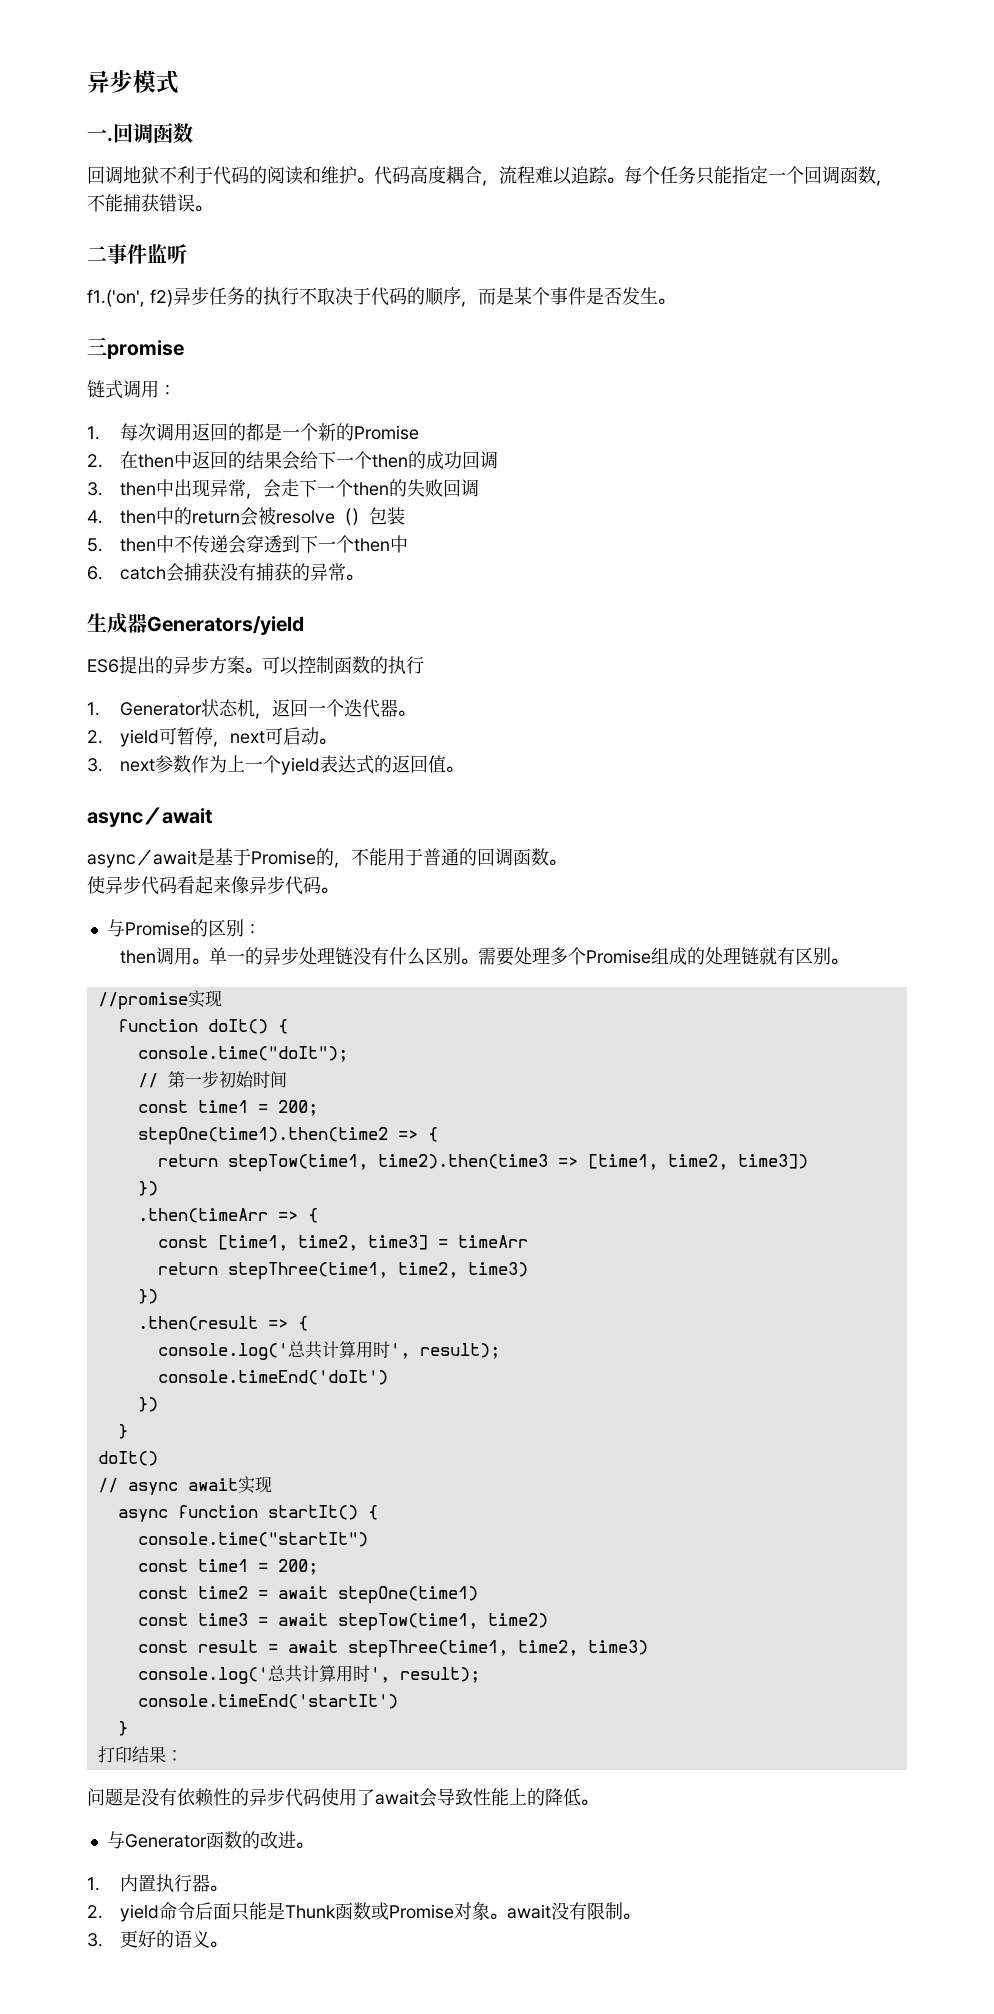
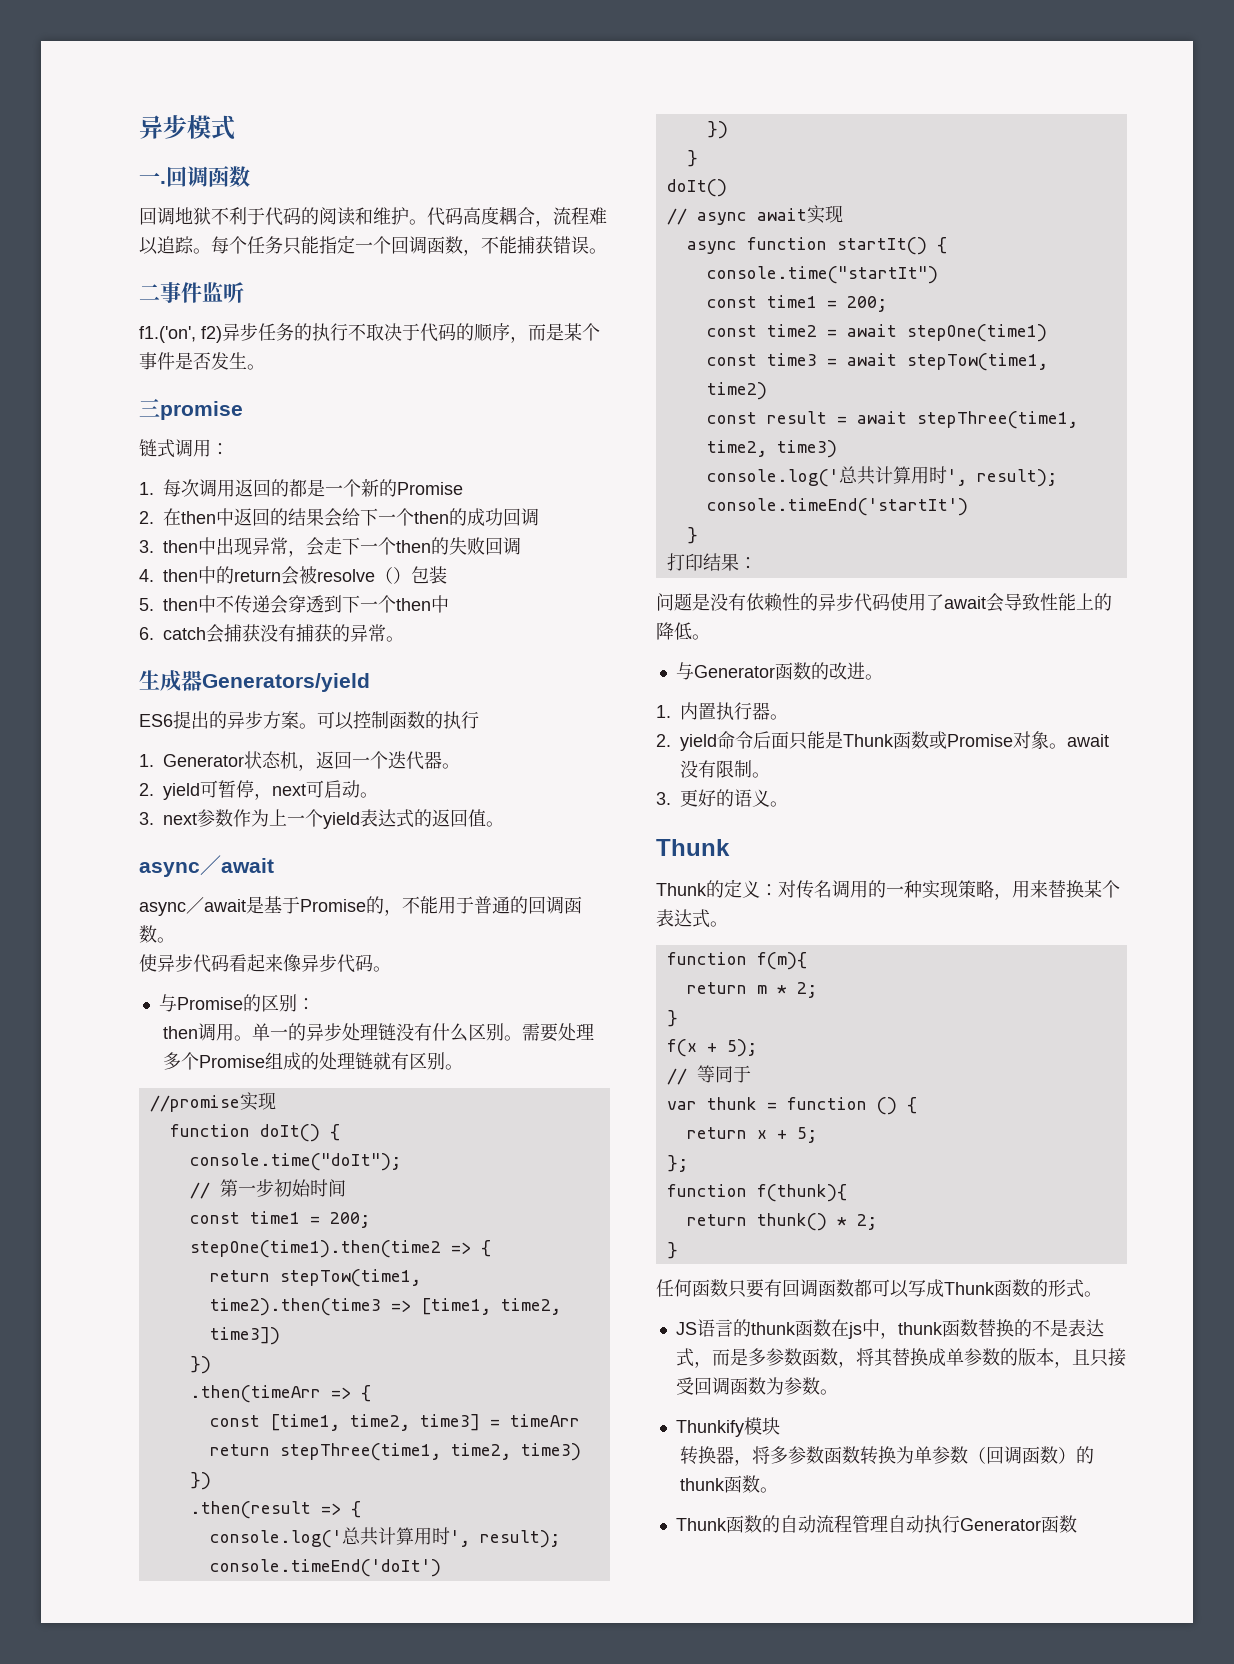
  3.更好的语义。
+ Thunk
+ Thunk的定义：对传名调用的一种实现策略，用来替换某个表达式。
+ function f(m){
+ return m * 2;
+ }
+ f(x + 5);
+ // 等同于
+ var thunk = function () {
+ return x + 5;
+ };
+ function f(thunk){
+ return thunk() * 2;
+ }
+ 任何函数只要有回调函数都可以写成Thunk函数的形式。
+ JS语言的thunk函数在js中，thunk函数替换的不是表达式，而是多参数函数，将其替换成单参数的版本，且只接受回调函数为参数。
+ Thunkify模块
+ 转换器，将多参数函数转换为单参数（回调函数）的thunk函数。
+ Thunk函数的自动流程管理自动执行Generator函数

